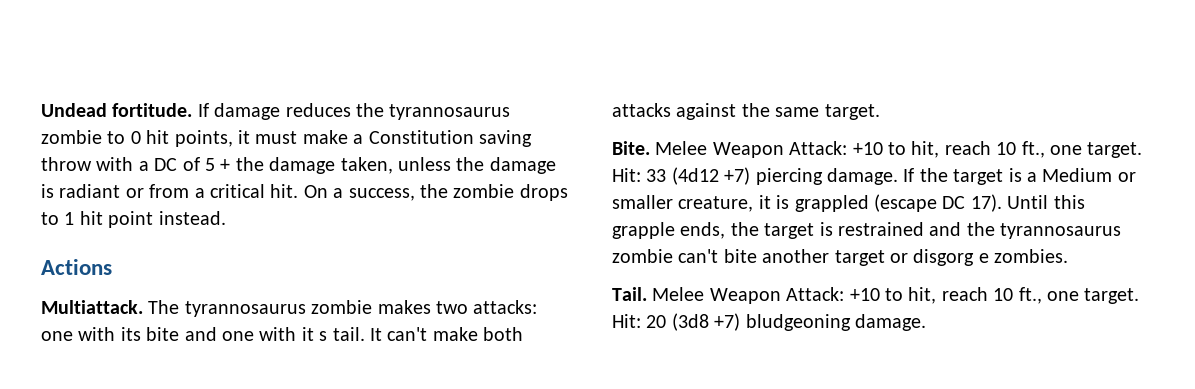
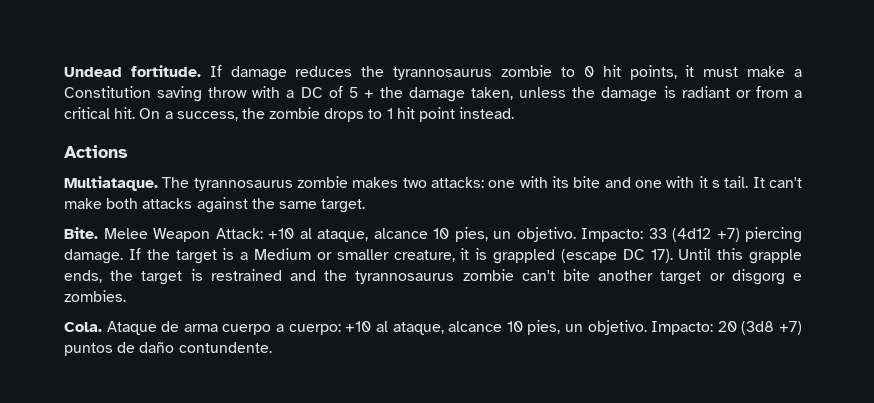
- Multiattack.
+ Multiataque.
- Melee Weapon Attack: +10 to hit, reach 10 ft., one target. Hit: 33 (4d12 +7) piercing damage.
+ Melee Weapon Attack: +10 al ataque, alcance 10 pies, un objetivo. Impacto: 33 (4d12 +7) piercing damage.
- Tail. Melee Weapon Attack: +10 to hit, reach 10 ft., one target. Hit: 20 (3d8 +7) bludgeoning damage.
+ Cola. Ataque de arma cuerpo a cuerpo: +10 al ataque, alcance 10 pies, un objetivo. Impacto: 20 (3d8 +7) puntos de daño contundente.

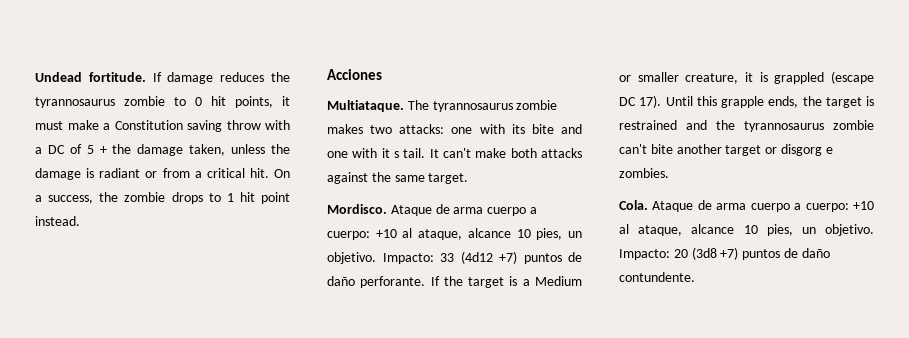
- Actions
+ Acciones
- Bite. Melee Weapon Attack: +10 al ataque, alcance 10 pies, un objetivo.
+ Mordisco. Ataque de arma cuerpo a cuerpo: +10 al ataque, alcance 10 pies, un objetivo.
- Impacto: 33 (4d12 +7) piercing damage.
+ Impacto: 33 (4d12 +7) puntos de daño perforante.

